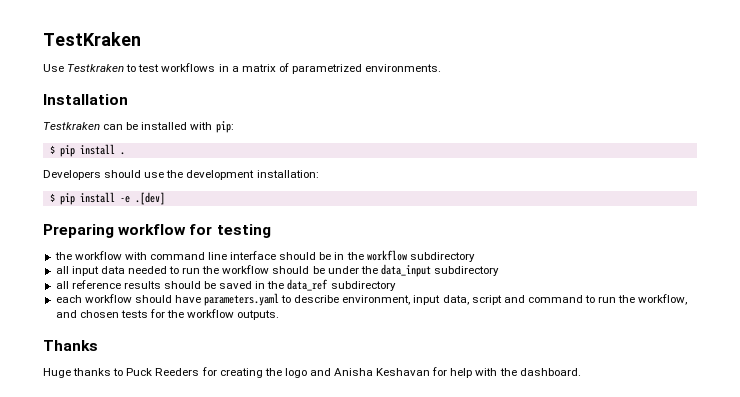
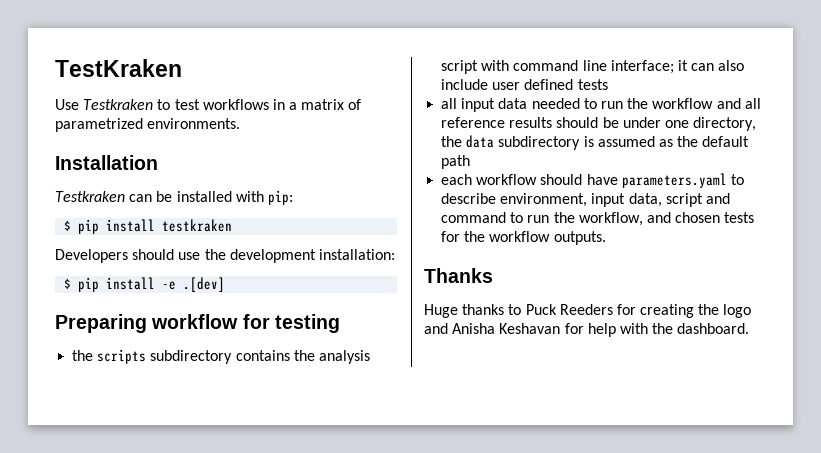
- $ pip install .
+ $ pip install testkraken
- the workflow with command line interface should be in the workflow subdirectory
+ the scripts subdirectory contains the analysis script with command line interface; it can also include user defined tests
- all input data needed to run the workflow should be under the data_input subdirectory
- all reference results should be saved in the data_ref subdirectory
+ all input data needed to run the workflow and all reference results should be under one directory, the data subdirectory is assumed as the default path

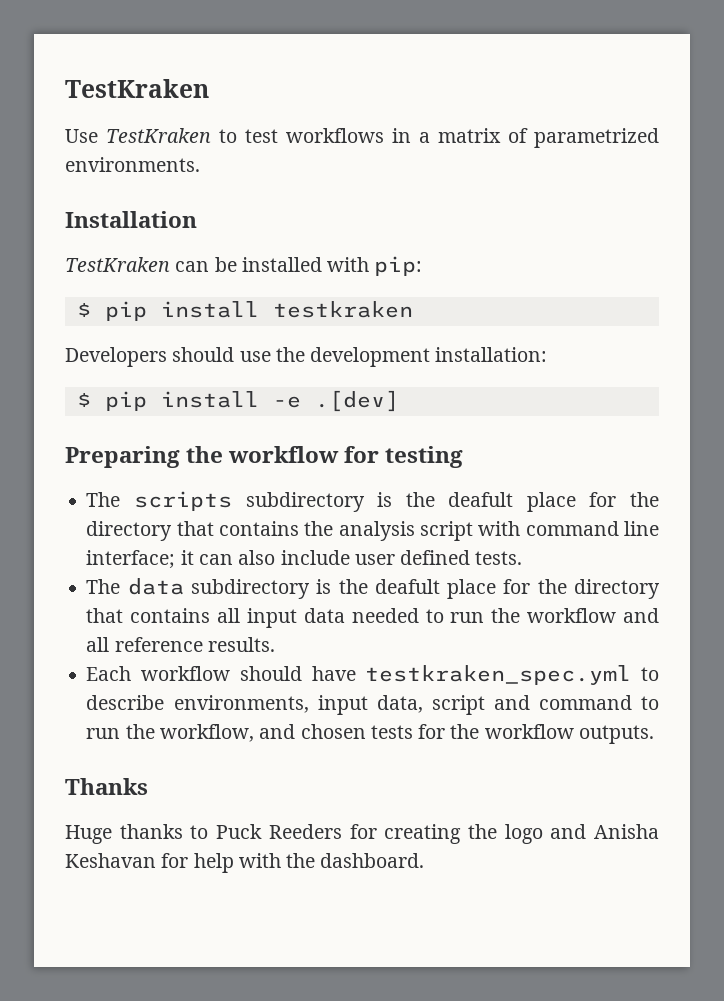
- Use Testkraken to test workflows in a matrix of parametrized environments.
+ Use TestKraken to test workflows in a matrix of parametrized environments.
- Testkraken can be installed with pip:
+ TestKraken can be installed with pip:
- Preparing workflow for testing
+ Preparing the workflow for testing
- the scripts subdirectory contains the analysis script with command line interface; it can also include user defined tests
- all input data needed to run the workflow and all reference results should be under one directory, the data subdirectory is assumed as the default path
- each workflow should have parameters.yaml to describe environment, input data, script and command to run the workflow, and chosen tests for the workflow outputs.
+ The scripts subdirectory is the deafult place for the directory that contains the analysis script with command line interface; it can also include user defined tests.
+ The data subdirectory is the deafult place for the directory that contains all input data needed to run the workflow and all reference results.
+ Each workflow should have testkraken_spec.yml to describe environments, input data, script and command to run the workflow, and chosen tests for the workflow outputs.

